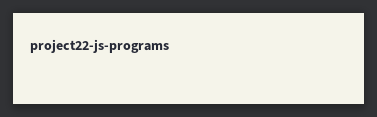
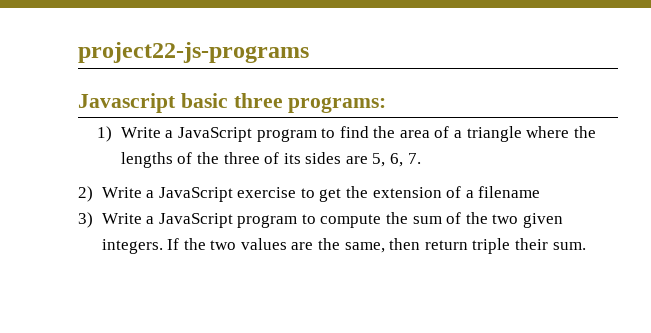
+ Javascript basic three programs:
+ 1) Write a JavaScript program to find the area of a triangle where the lengths of the three of its sides are 5, 6, 7.
+ 2) Write a JavaScript exercise to get the extension of a filename
+ 3) Write a JavaScript program to compute the sum of the two given integers. If the two values are the same, then return triple their sum.

